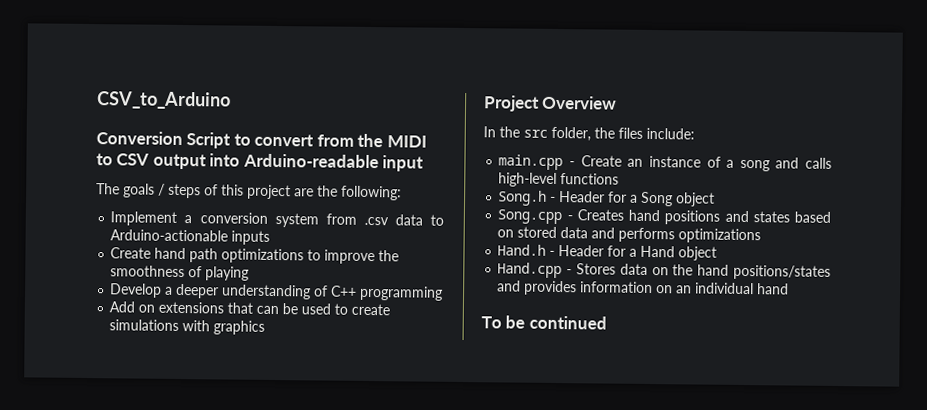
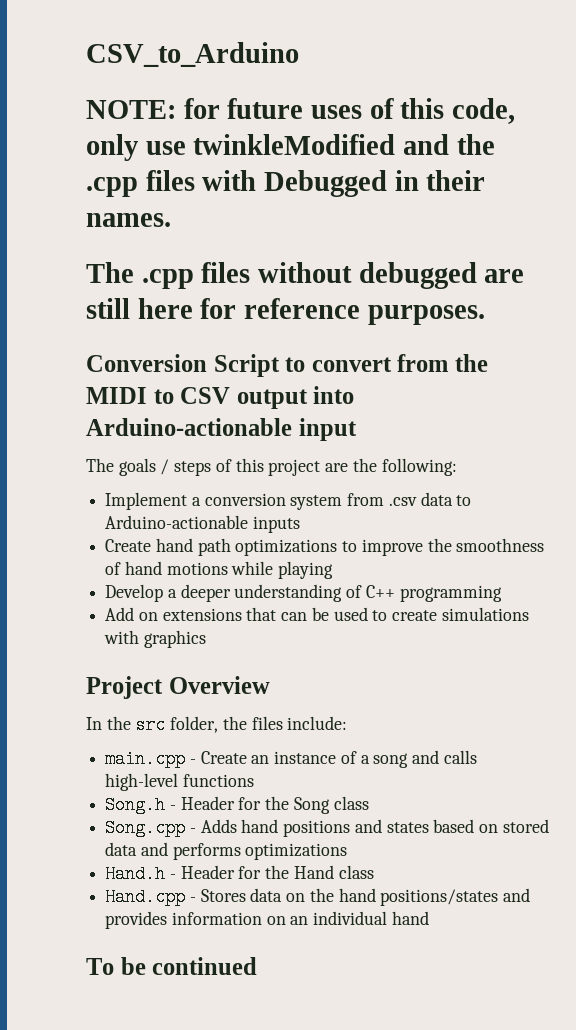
+ NOTE: for future uses of this code, only use twinkleModified and the .cpp files with Debugged in their names.
+ The .cpp files without debugged are still here for reference purposes.
- Conversion Script to convert from the MIDI to CSV output into Arduino-readable input
+ Conversion Script to convert from the MIDI to CSV output into Arduino-actionable input
- Create hand path optimizations to improve the smoothness of playing
+ Create hand path optimizations to improve the smoothness of hand motions while playing
- Song.h - Header for a Song object
+ Song.h - Header for the Song class
- Song.cpp - Creates hand positions and states based on stored data and performs optimizations
+ Song.cpp - Adds hand positions and states based on stored data and performs optimizations
- Hand.h - Header for a Hand object
+ Hand.h - Header for the Hand class

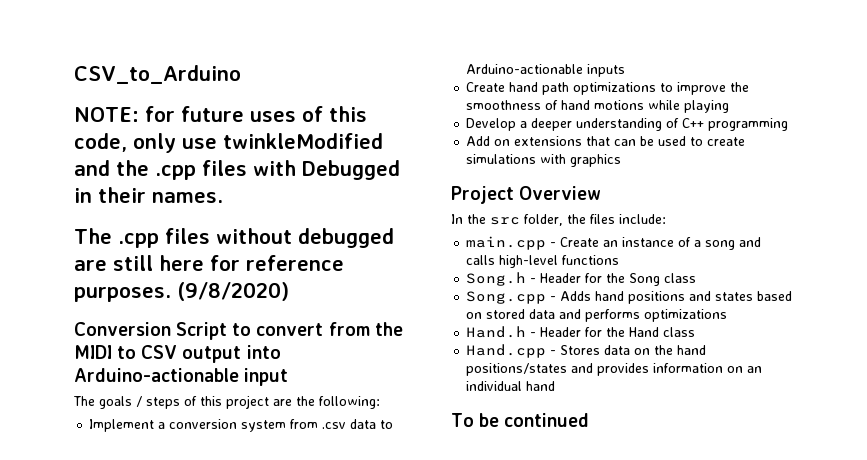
+ (9/8/2020)

